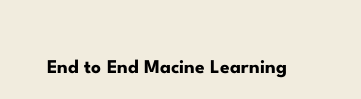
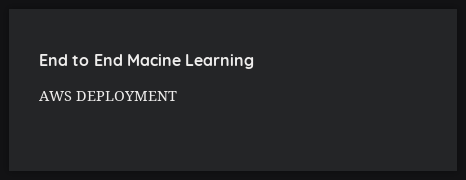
+ AWS DEPLOYMENT

